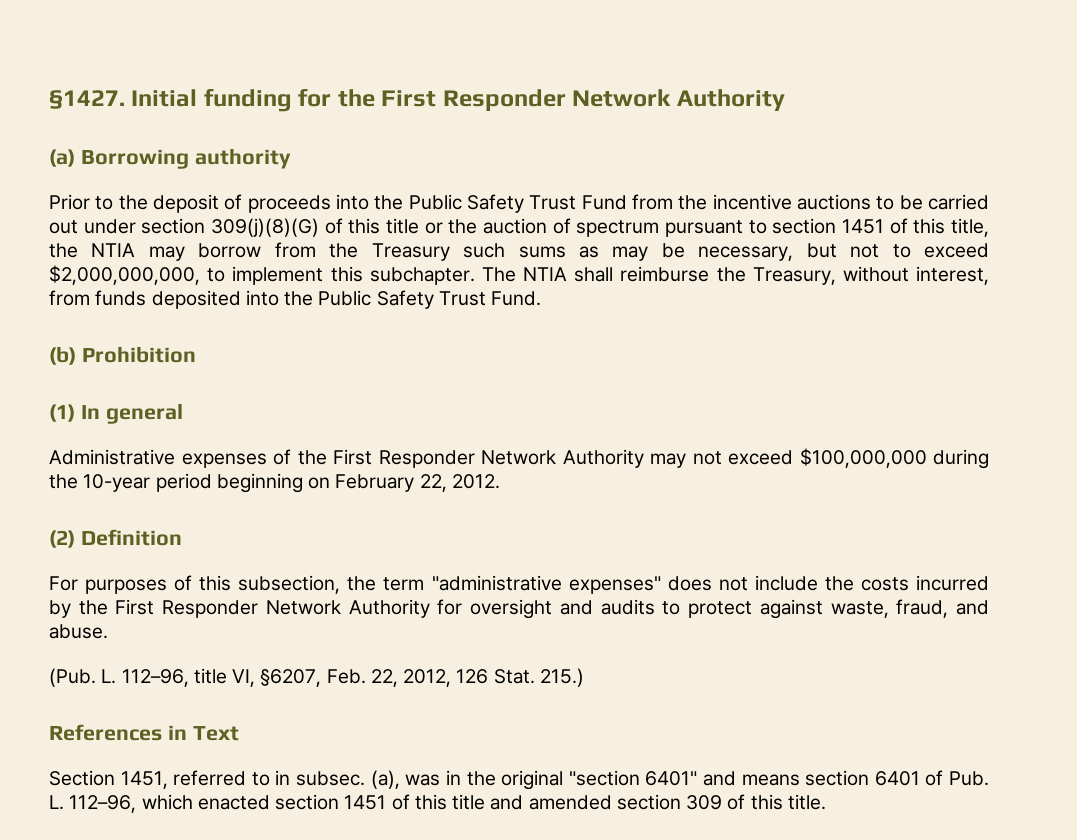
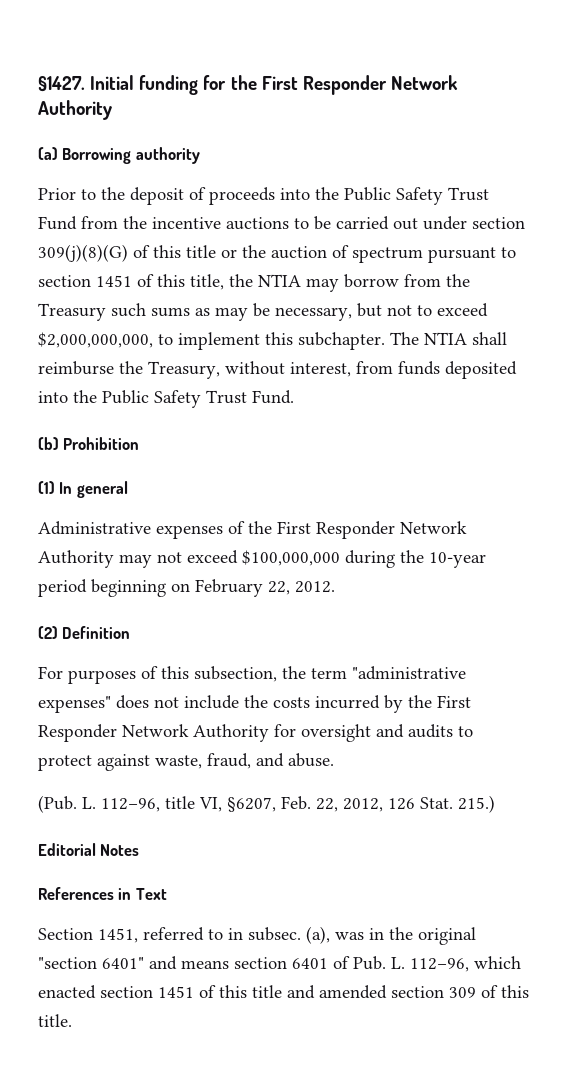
+ Editorial Notes

